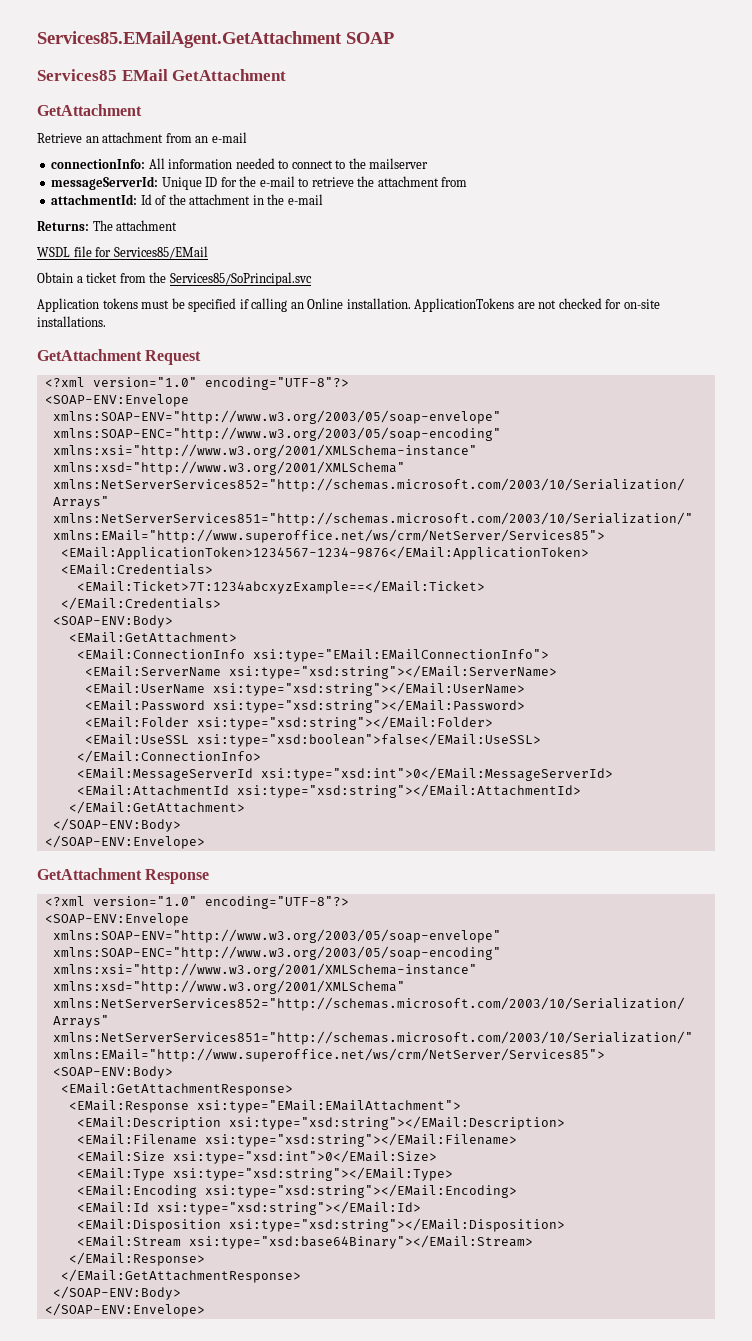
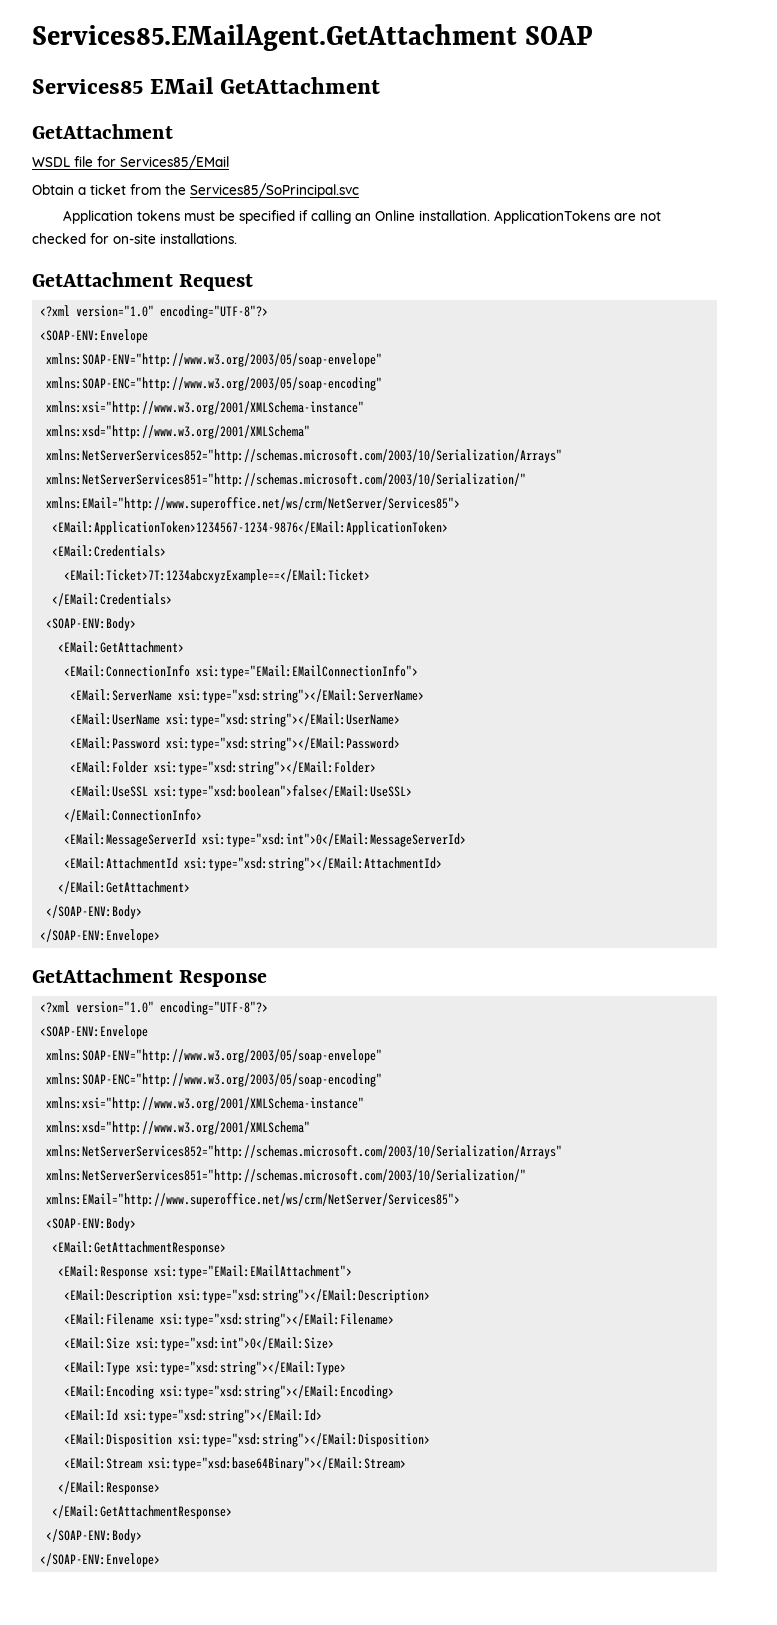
- Retrieve an attachment from an e-mail
- connectionInfo: All information needed to connect to the mailserver
- messageServerId: Unique ID for the e-mail to retrieve the attachment from
- attachmentId: Id of the attachment in the e-mail
- Returns: The attachment

